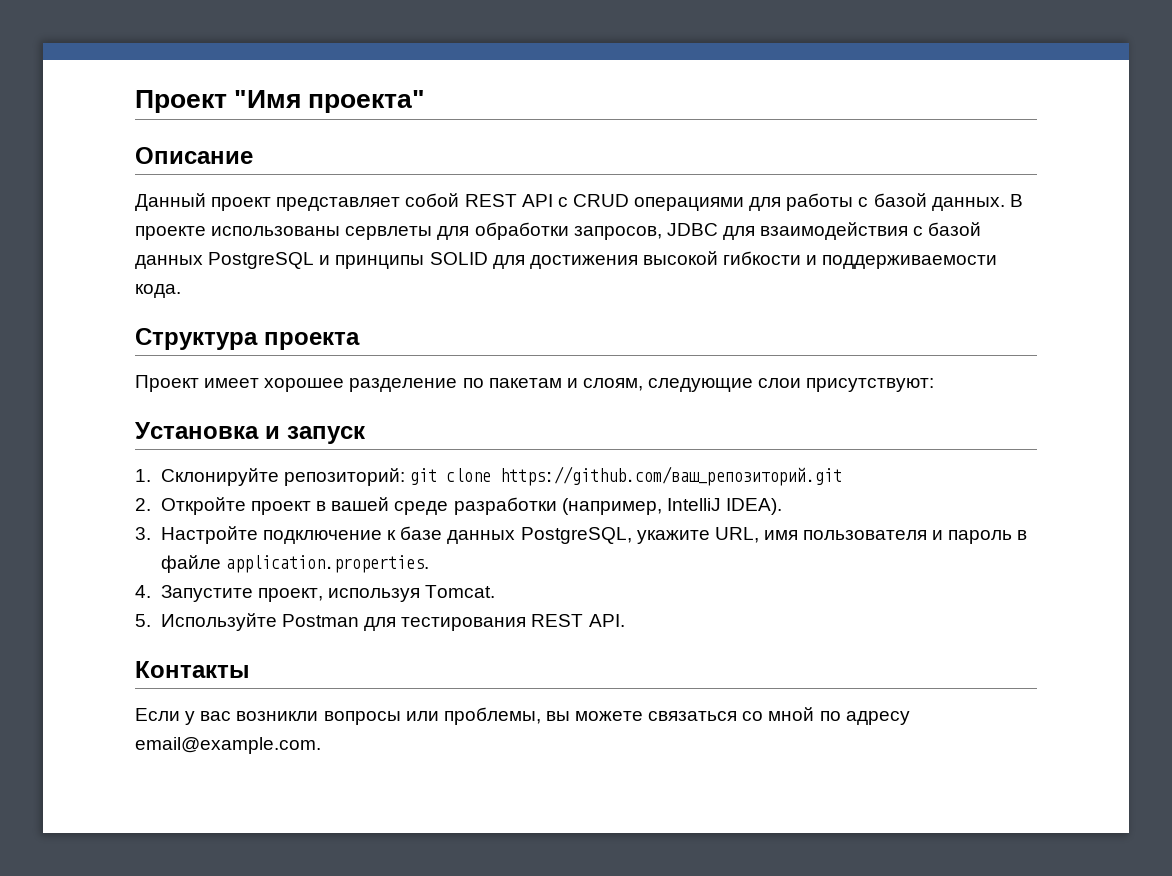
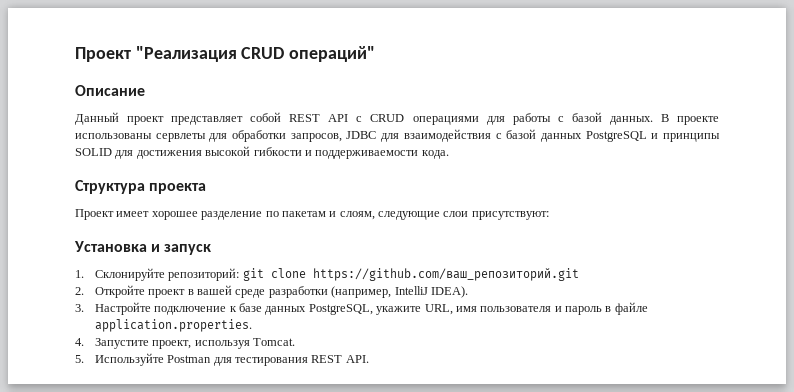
- Проект "Имя проекта"
+ Проект "Реализация CRUD операций"
- Контакты
- Если у вас возникли вопросы или проблемы, вы можете связаться со мной по адресу email@example.com.

